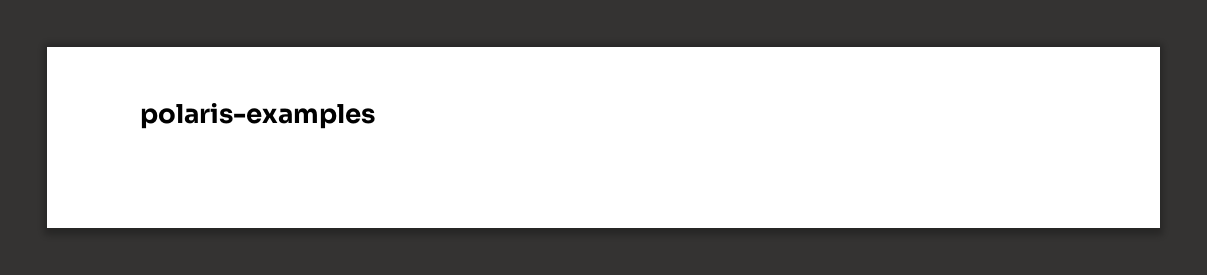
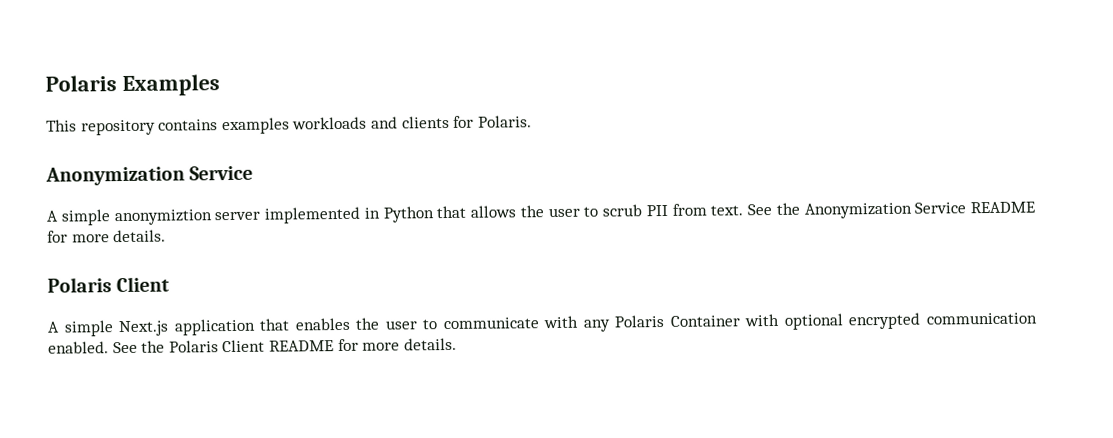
- polaris-examples
+ Polaris Examples
+ This repository contains examples workloads and clients for Polaris.
+ Anonymization Service
+ A simple anonymiztion server implemented in Python that allows the user to scrub PII from text. See the Anonymization Service README for more details.
+ Polaris Client
+ A simple Next.js application that enables the user to communicate with any Polaris Container with optional encrypted communication enabled. See the Polaris Client README for more details.

